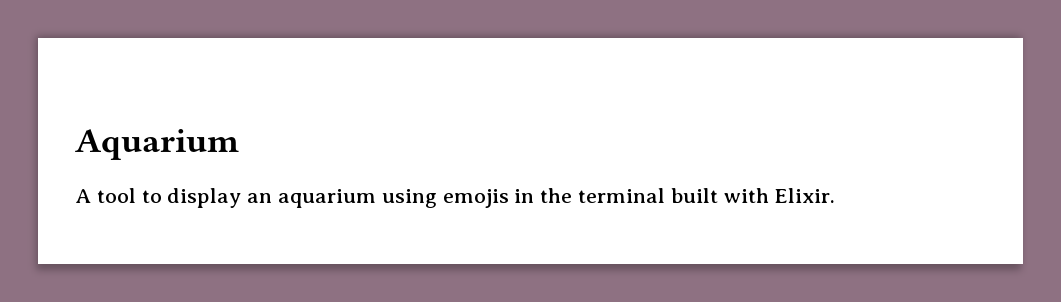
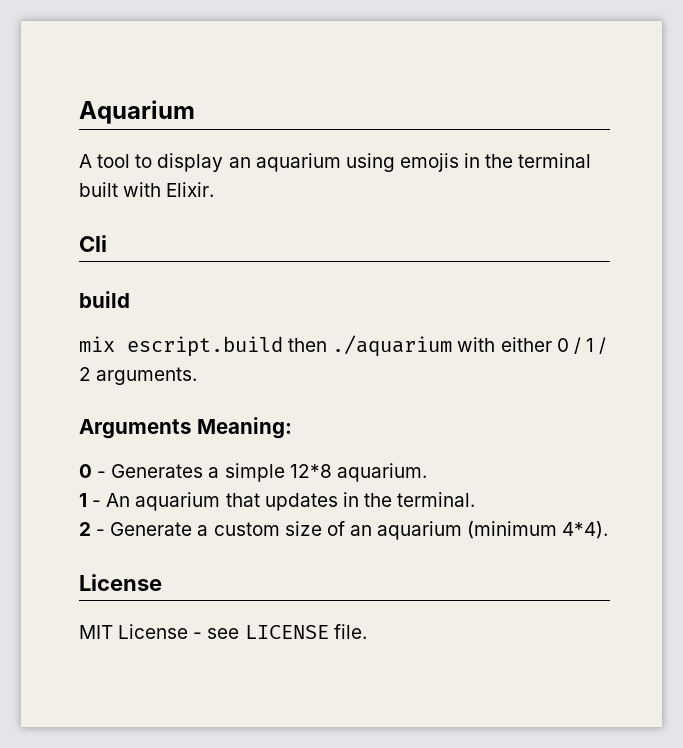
+ Cli
+ build
+ mix escript.build then ./aquarium with either 0 / 1 / 2 arguments.
+ Arguments Meaning:
+ 0 - Generates a simple 12*8 aquarium.
+ 1 - An aquarium that updates in the terminal.
+ 2 - Generate a custom size of an aquarium (minimum 4*4).
+ License
+ MIT License - see LICENSE file.

